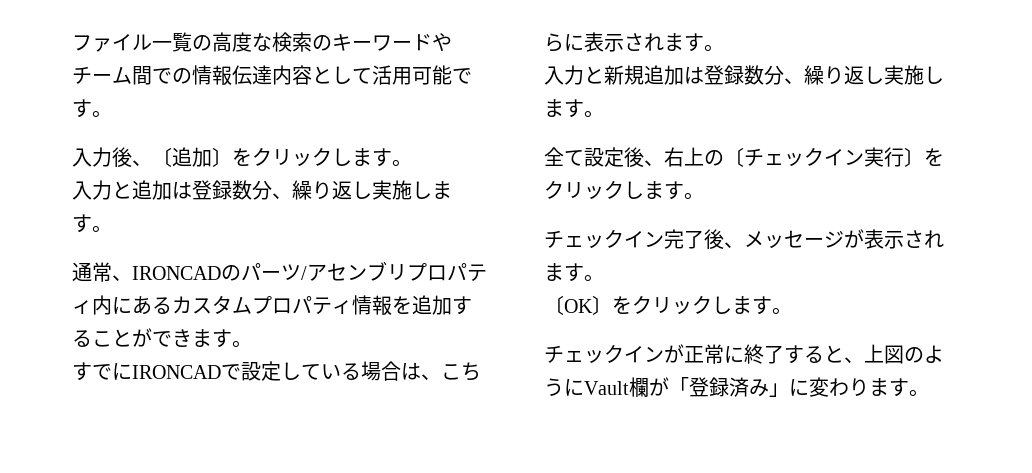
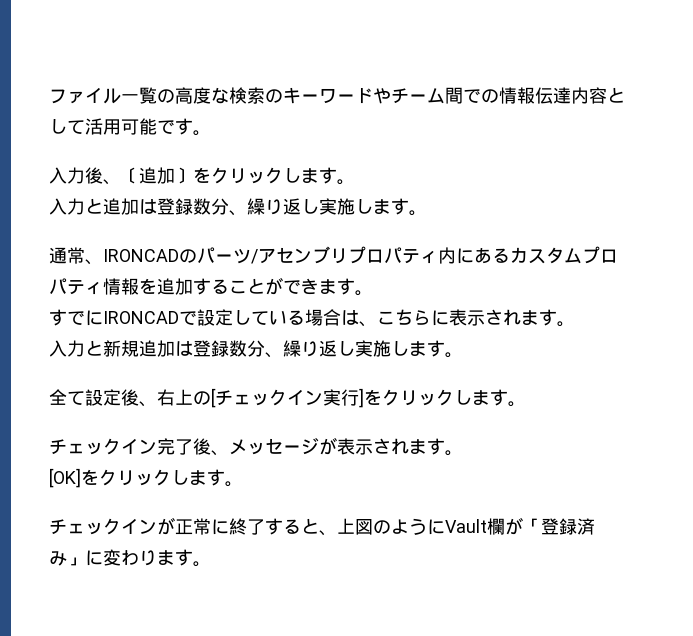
- 全て設定後、右上の〔チェックイン実行〕をクリックします。
+ 全て設定後、右上の[チェックイン実行]をクリックします。
- 〔OK〕をクリックします。
+ [OK]をクリックします。

